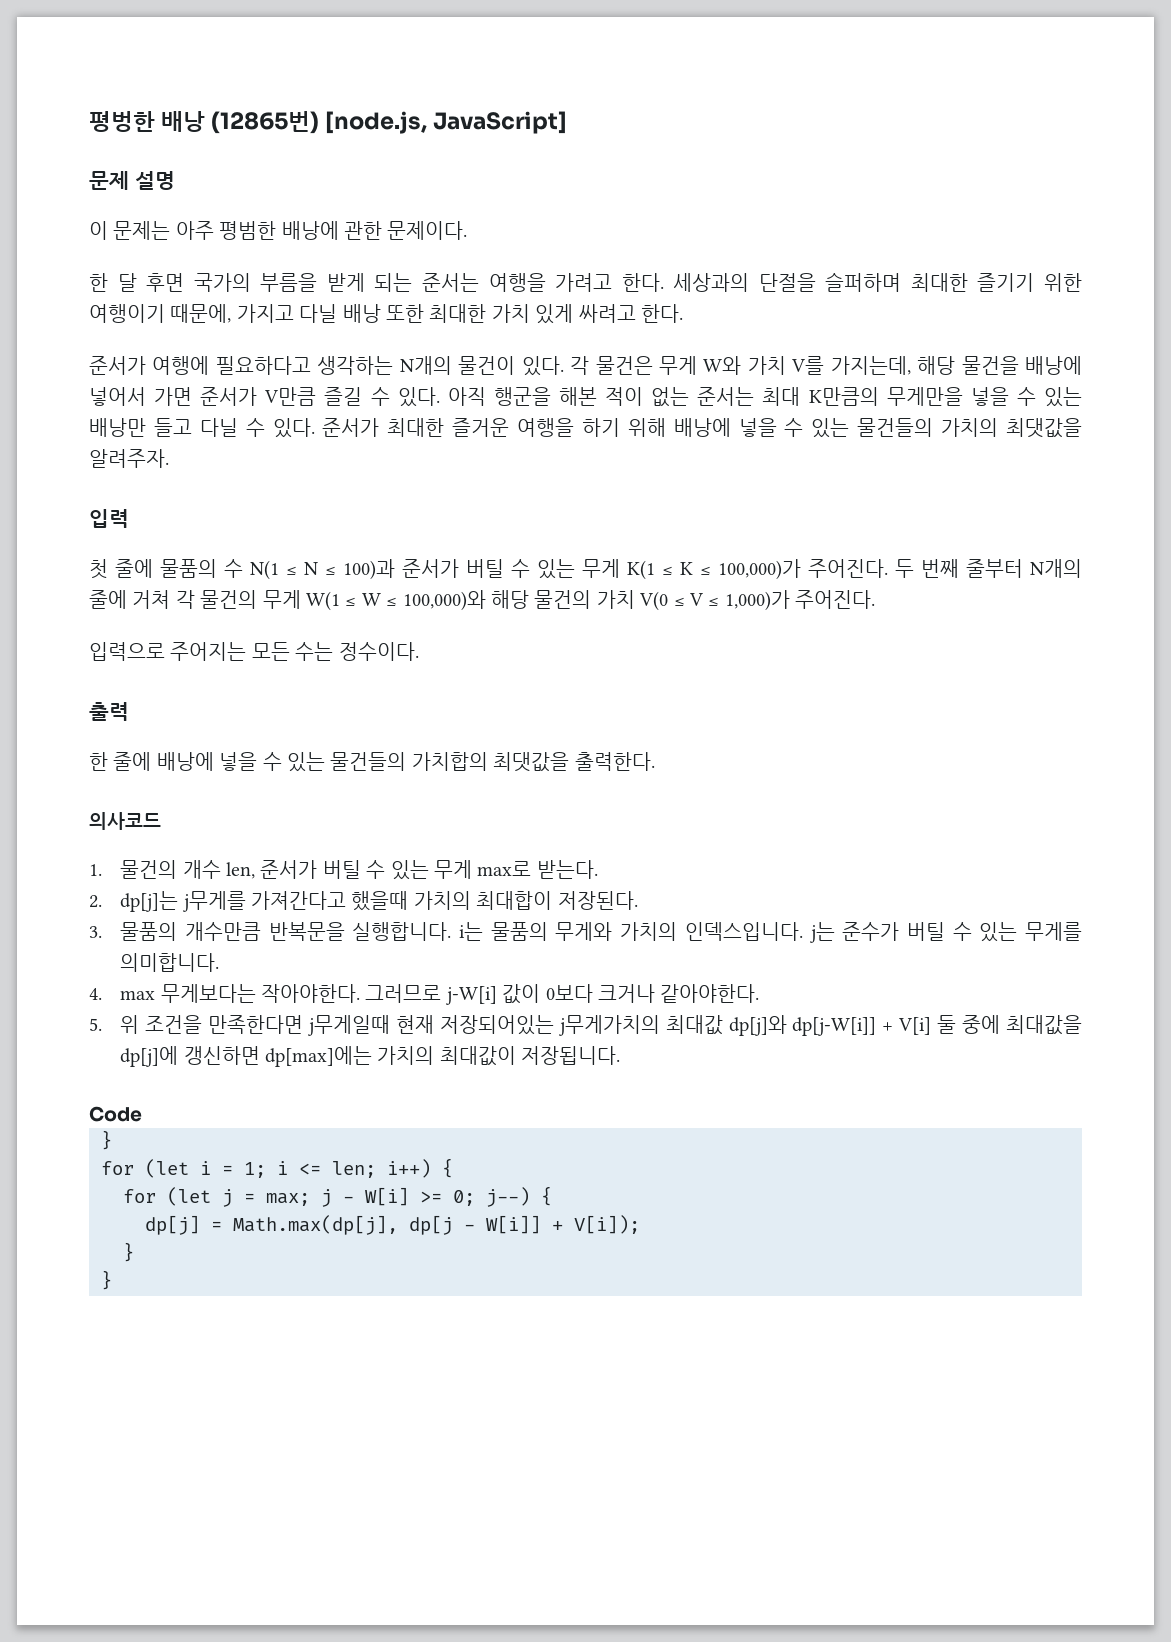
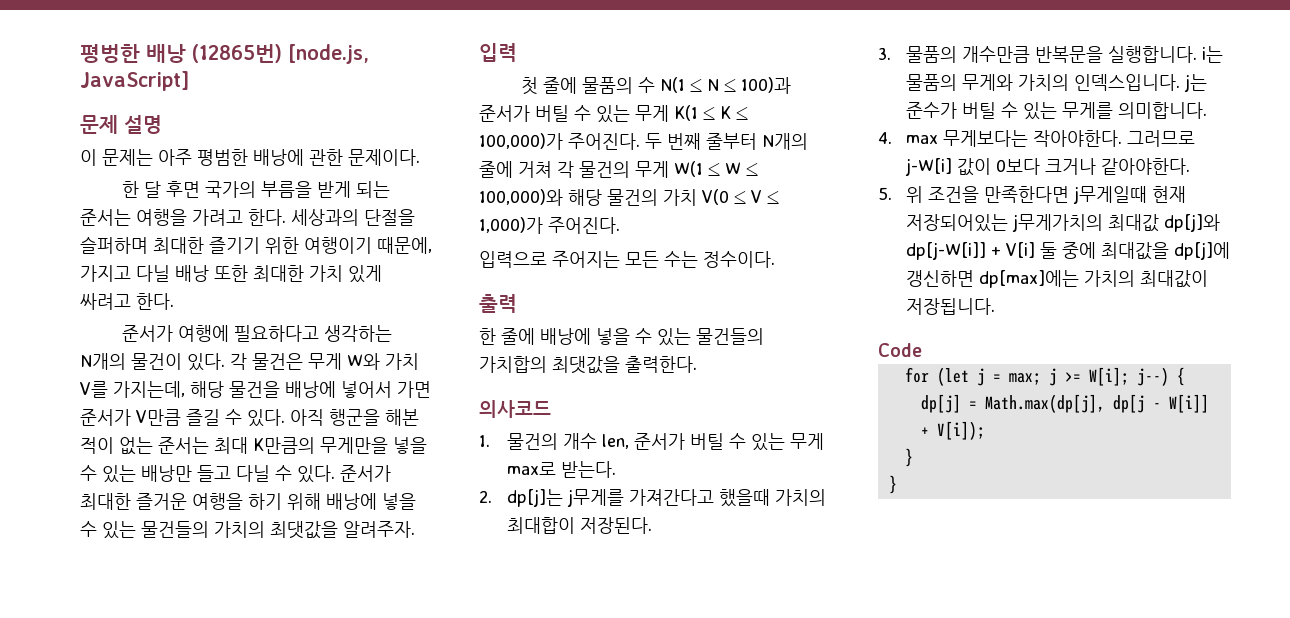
  Code
- }
- for (let i = 1; i <= len; i++) {
- for (let j = max; j - W[i] >= 0; j--) {
+ for (let j = max; j >= W[i]; j--) {

